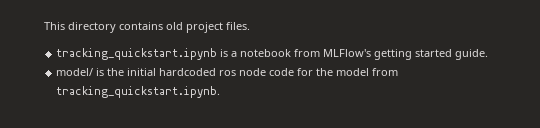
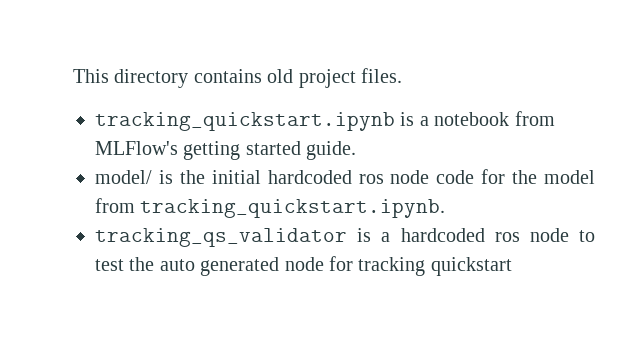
+ tracking_qs_validator is a hardcoded ros node to test the auto generated node for tracking quickstart

